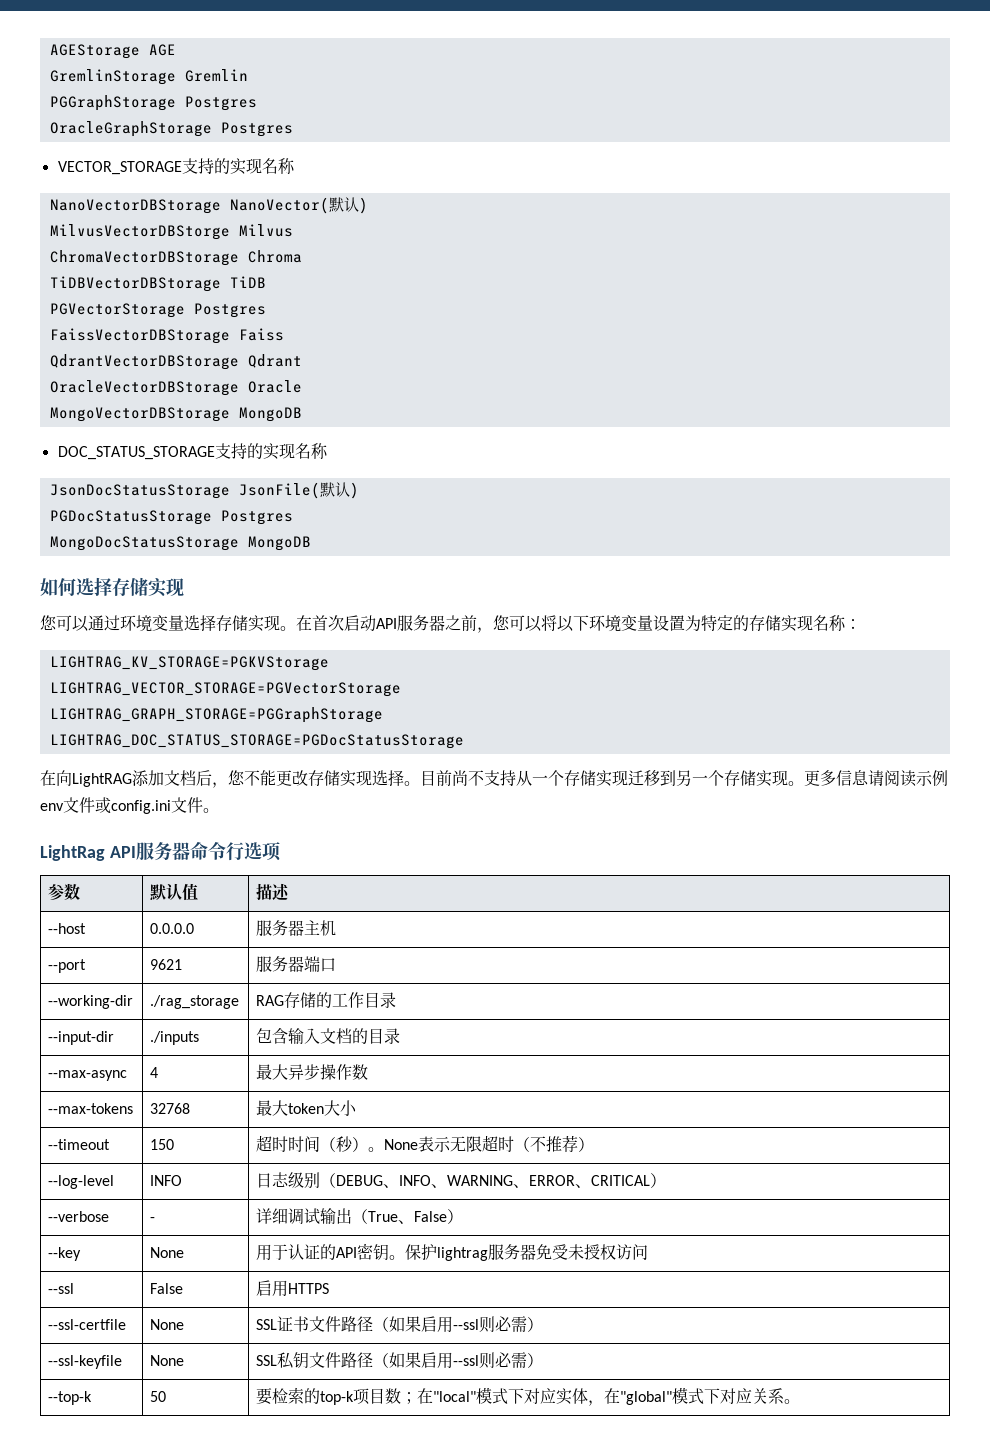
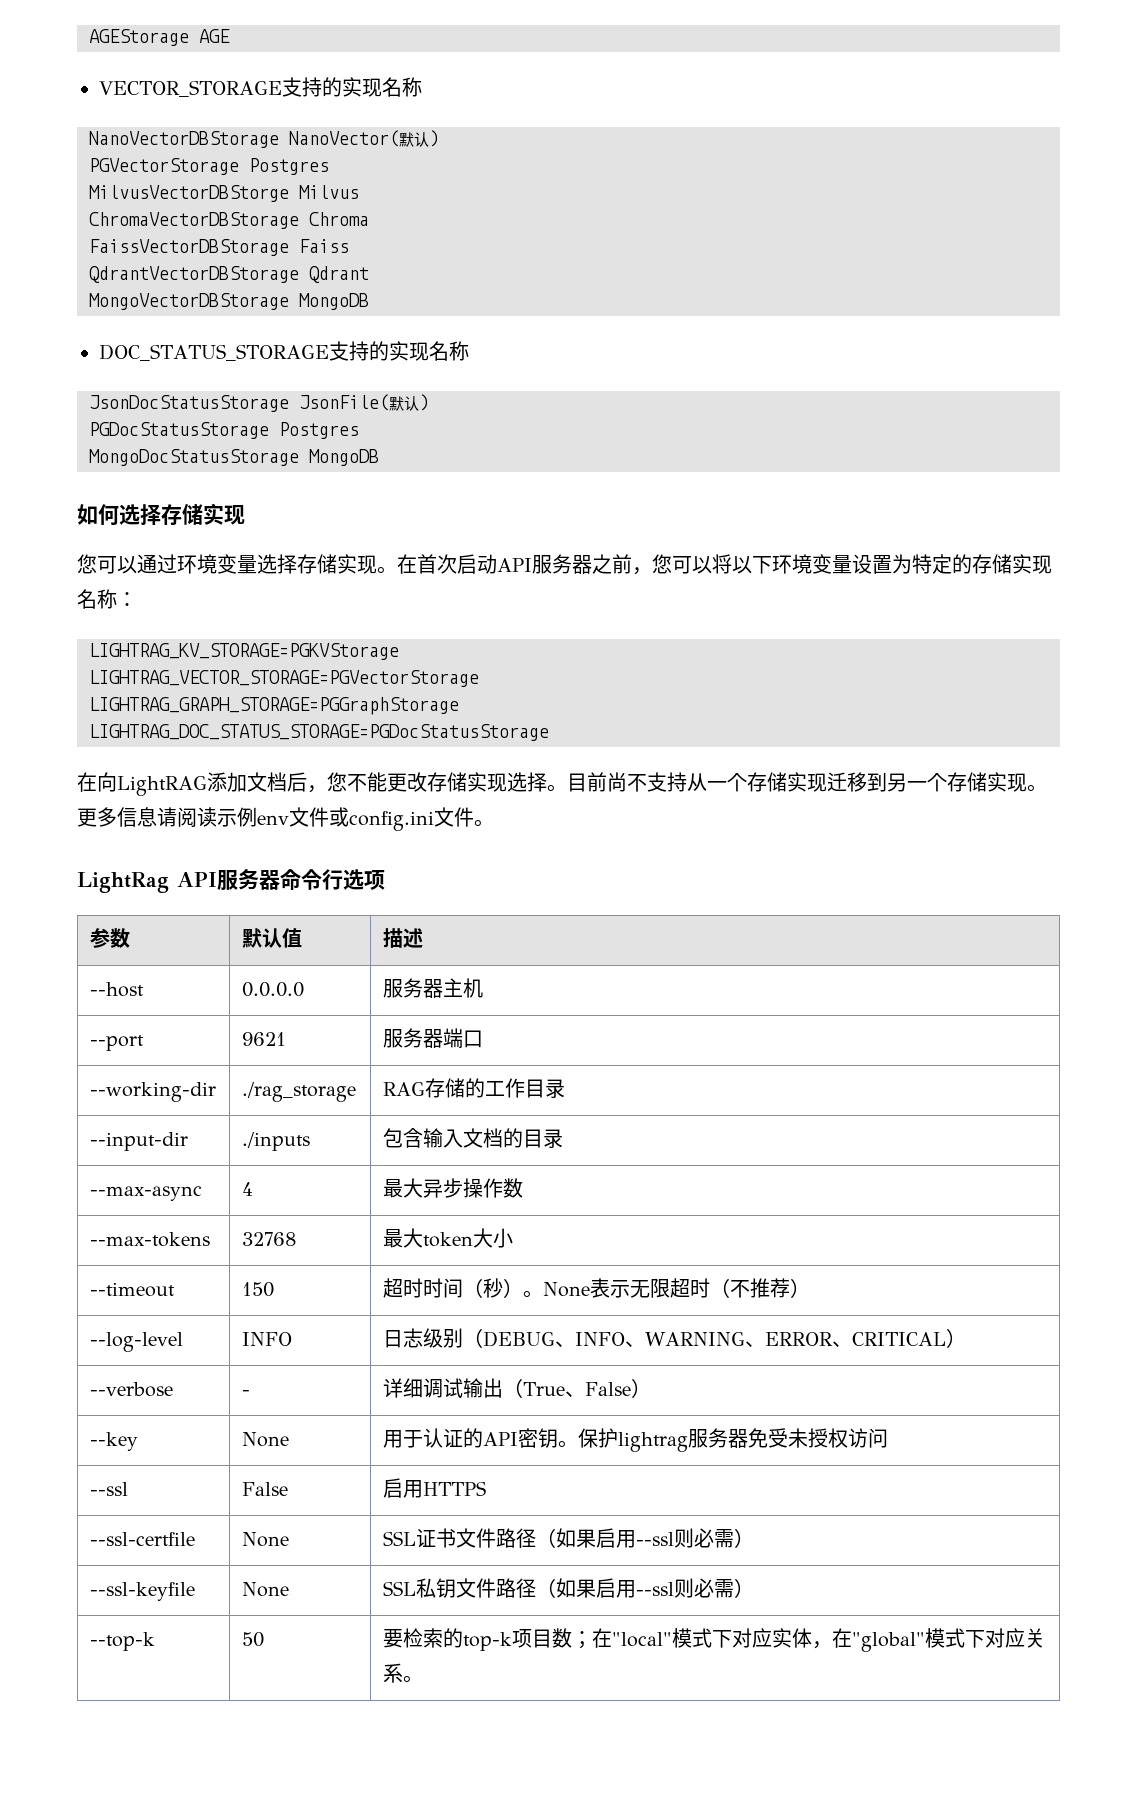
- GremlinStorage Gremlin
- PGGraphStorage Postgres
- OracleGraphStorage Postgres
+ PGVectorStorage Postgres
- TiDBVectorDBStorage TiDB
- PGVectorStorage Postgres
- OracleVectorDBStorage Oracle

